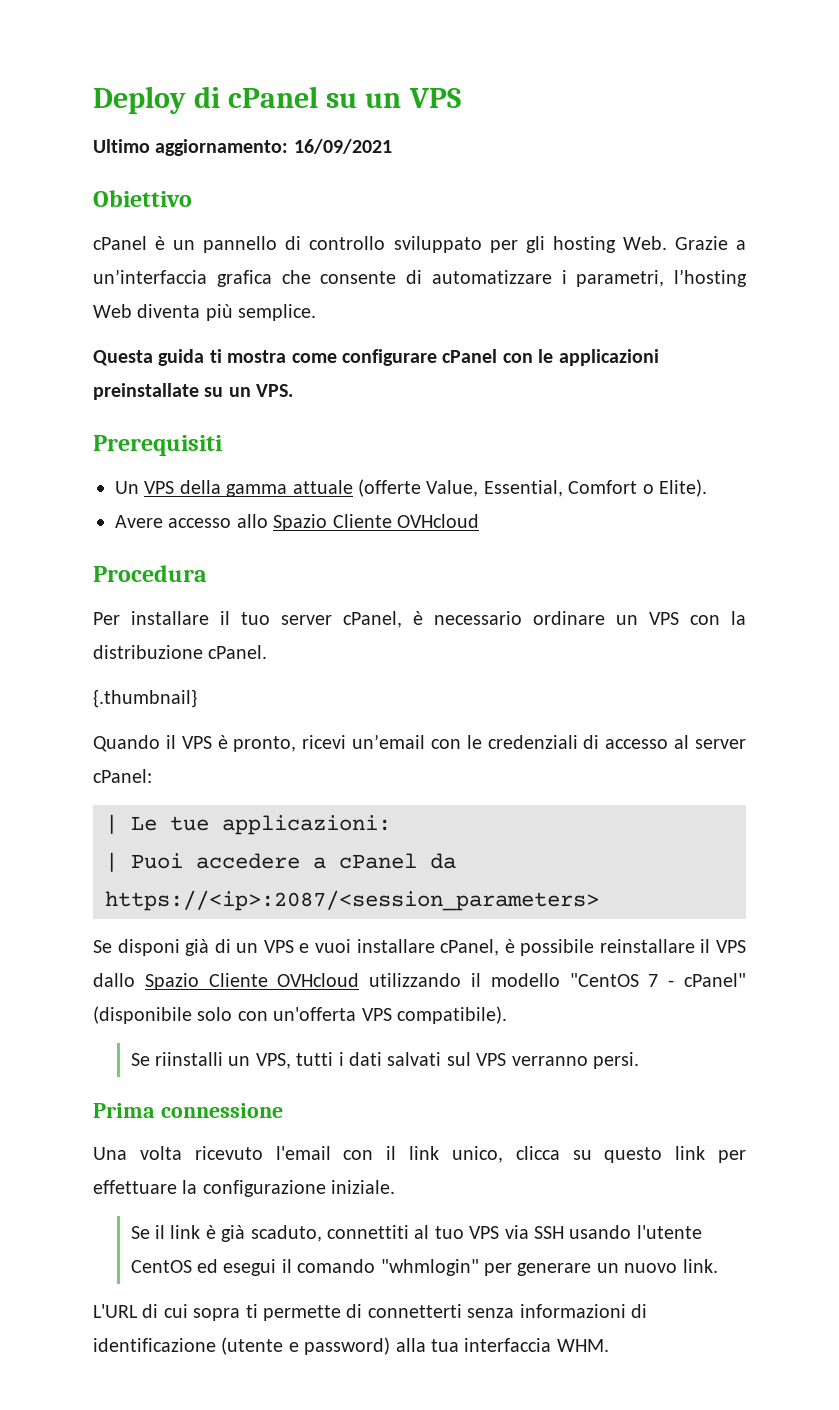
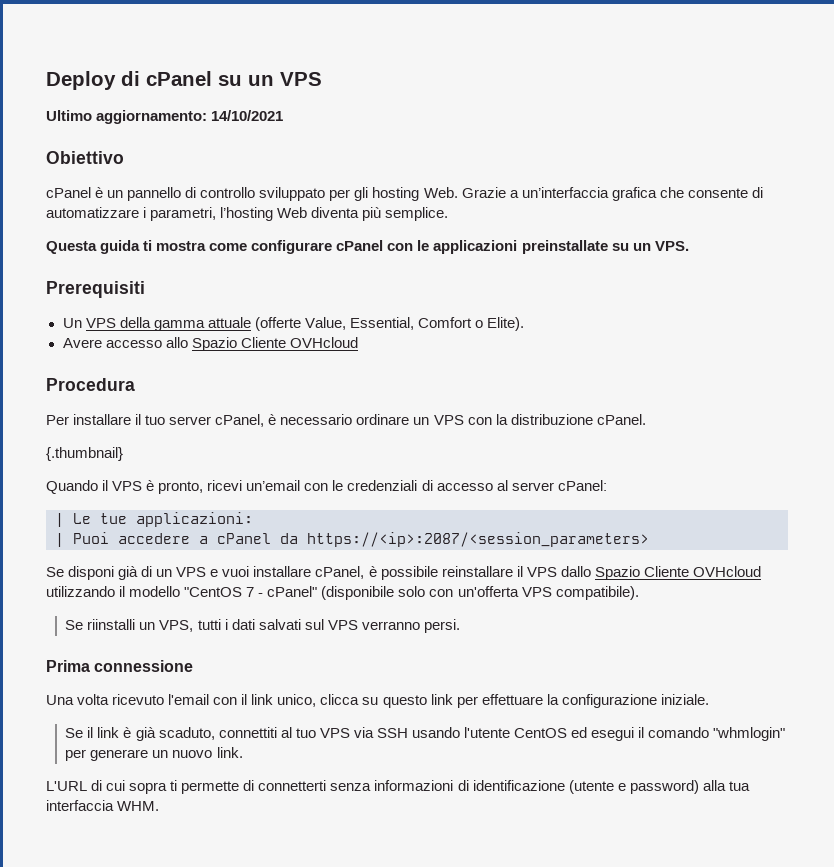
- Ultimo aggiornamento: 16/09/2021
+ Ultimo aggiornamento: 14/10/2021

